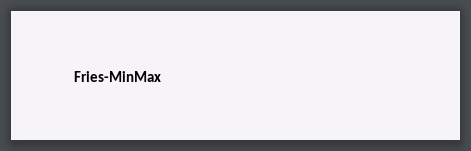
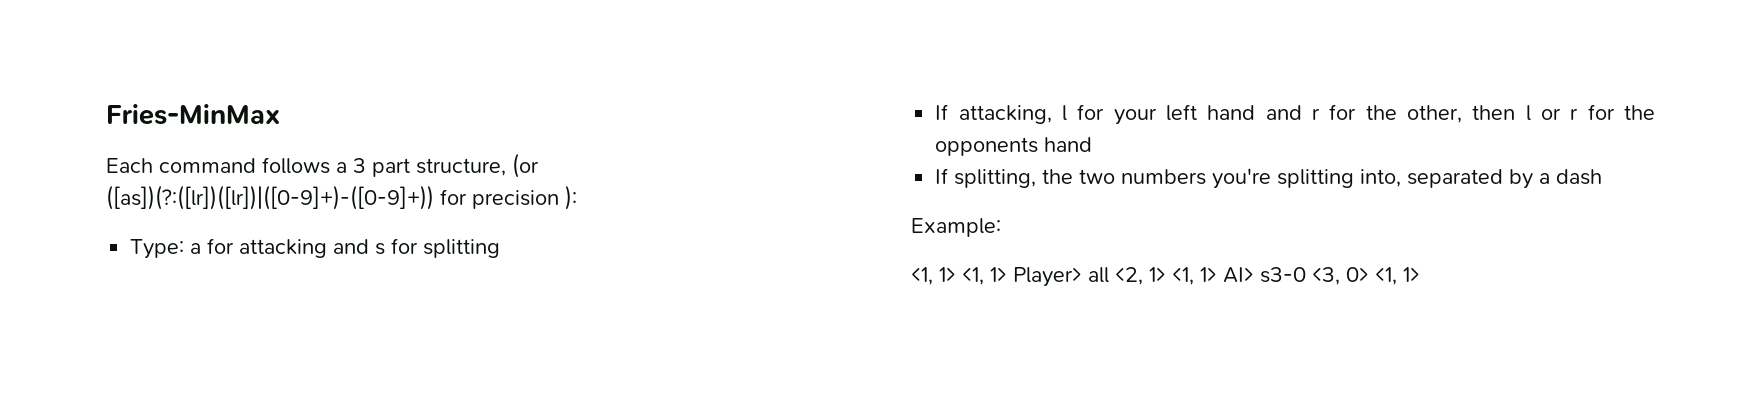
+ Each command follows a 3 part structure, (or ([as])(?:([lr])([lr])|([0-9]+)-([0-9]+)) for precision ):
+ Type: a for attacking and s for splitting
+ If attacking, l for your left hand and r for the other, then l or r for the opponents hand
+ If splitting, the two numbers you're splitting into, separated by a dash
+ Example:
+ <1, 1> <1, 1> Player> all <2, 1> <1, 1> AI> s3-0 <3, 0> <1, 1>

